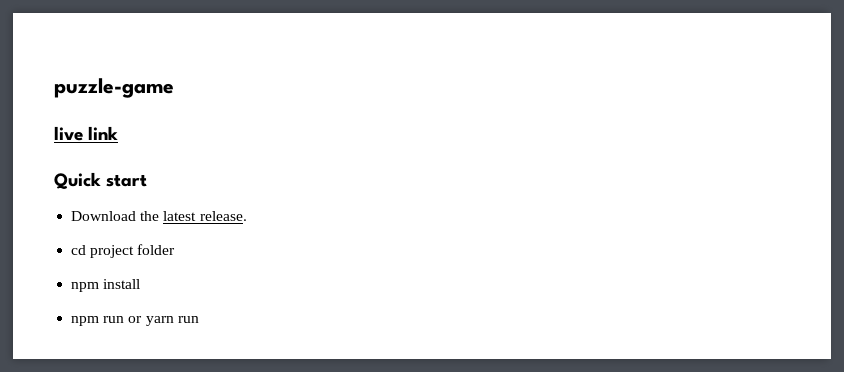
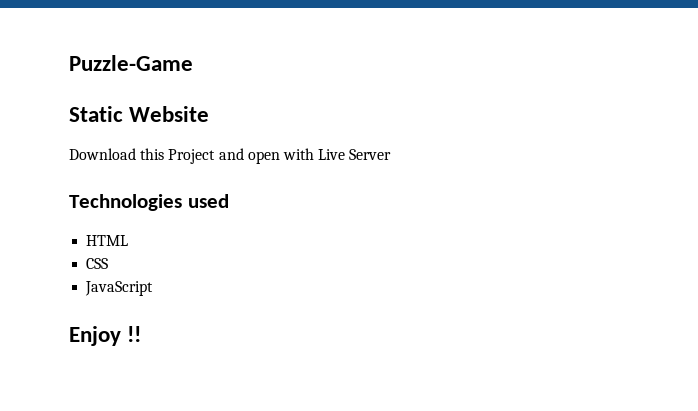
- puzzle-game
- live link
- Quick start
- Download the latest release.
- cd project folder
- npm install
- npm run or yarn run
+ Puzzle-Game
+ Static Website
+ Download this Project and open with Live Server
+ Technologies used
+ HTML
+ CSS
+ JavaScript
+ Enjoy !!

